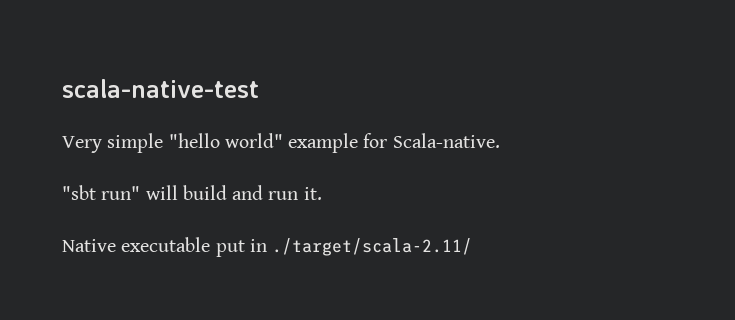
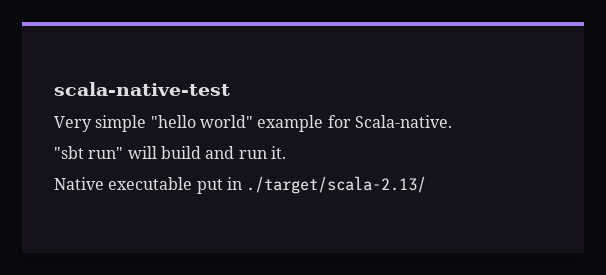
- Native executable put in ./target/scala-2.11/
+ Native executable put in ./target/scala-2.13/

